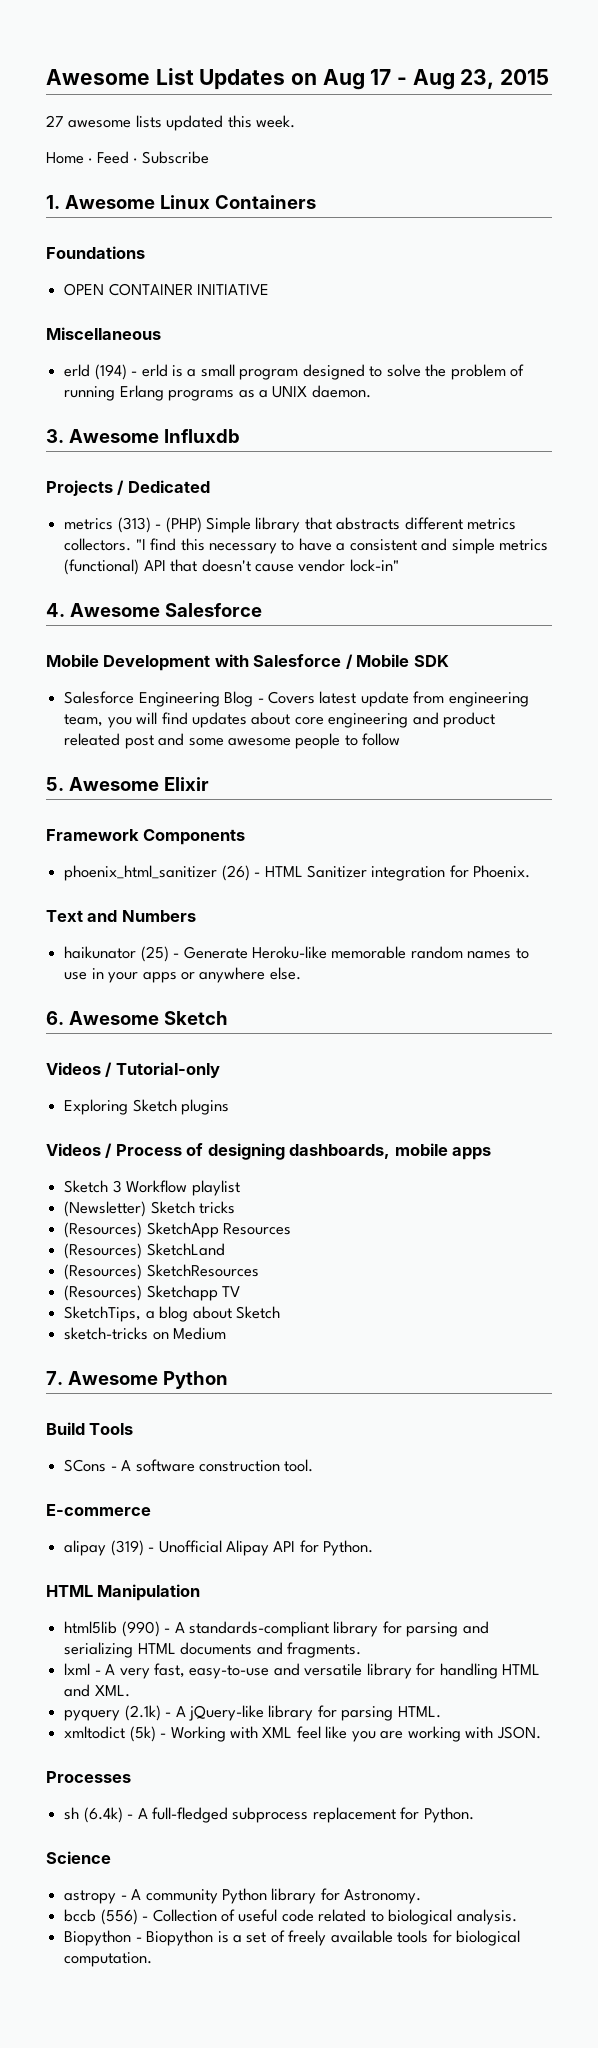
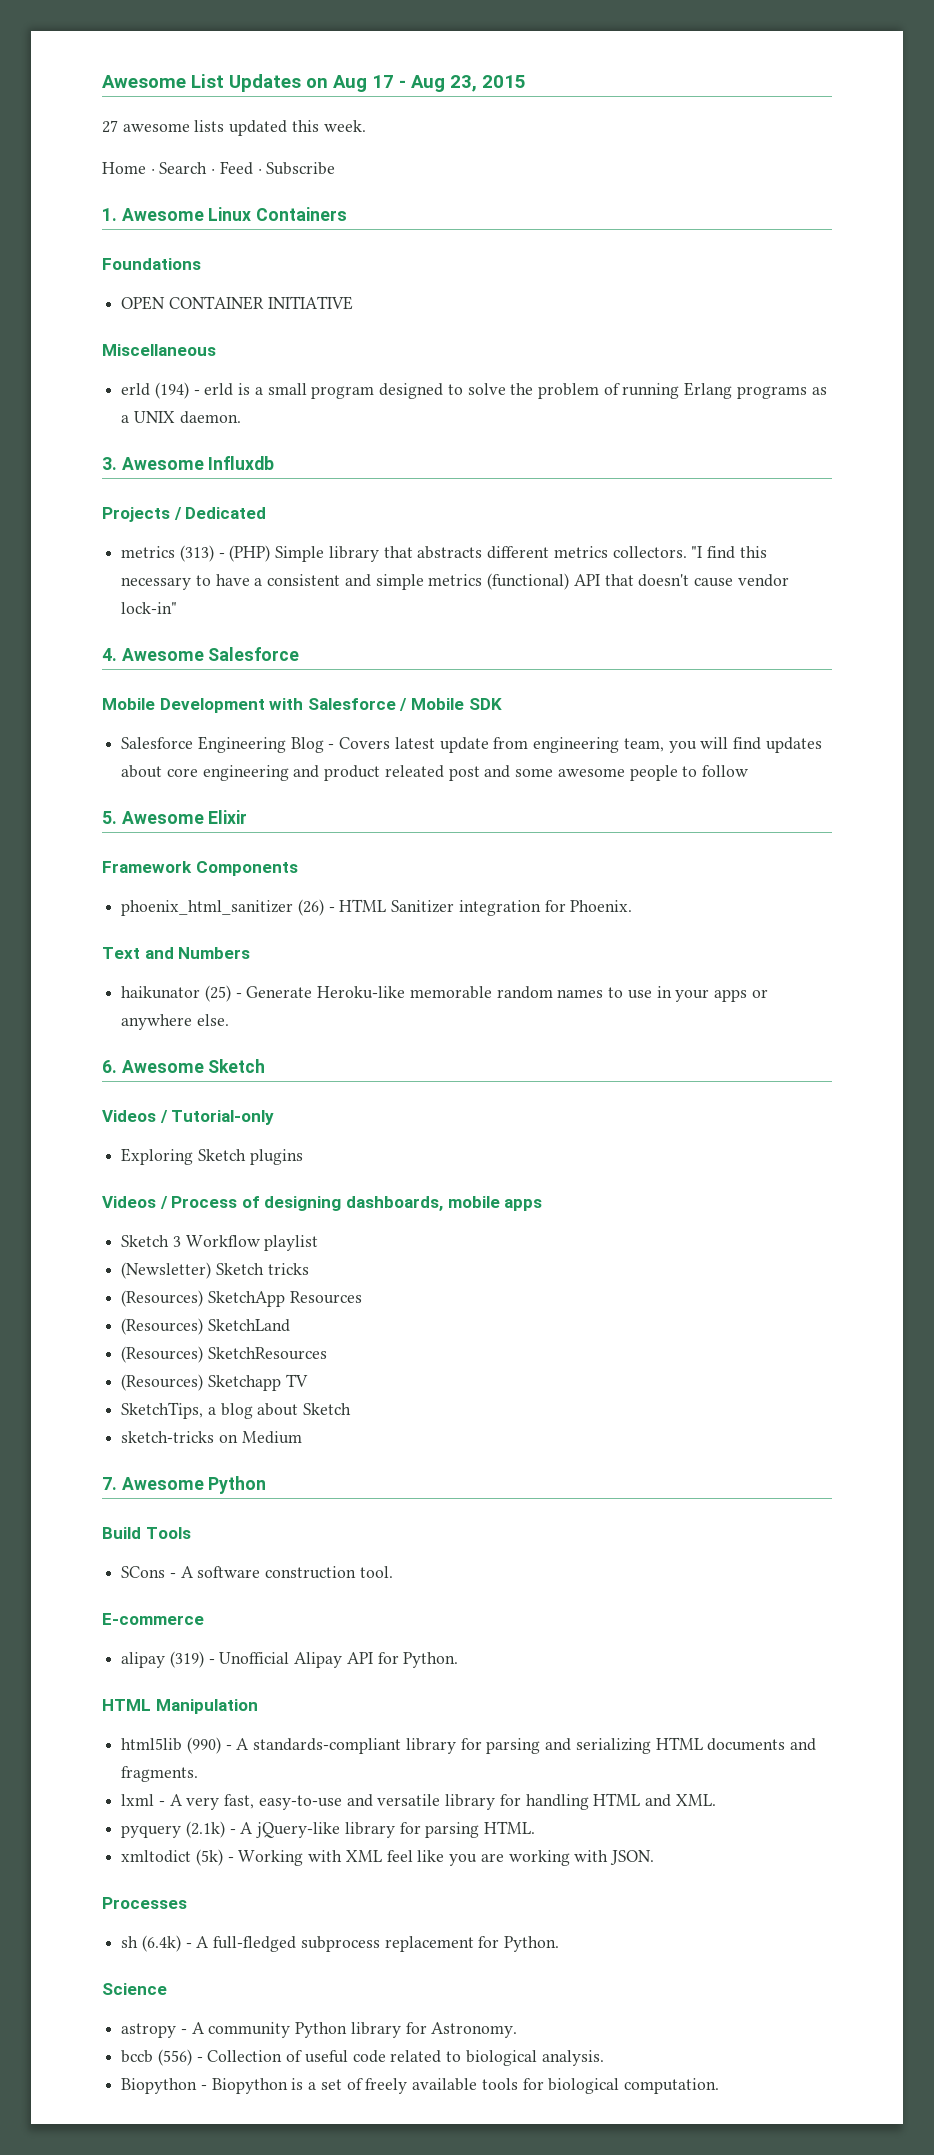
- Home · Feed · Subscribe
+ Home · Search · Feed · Subscribe

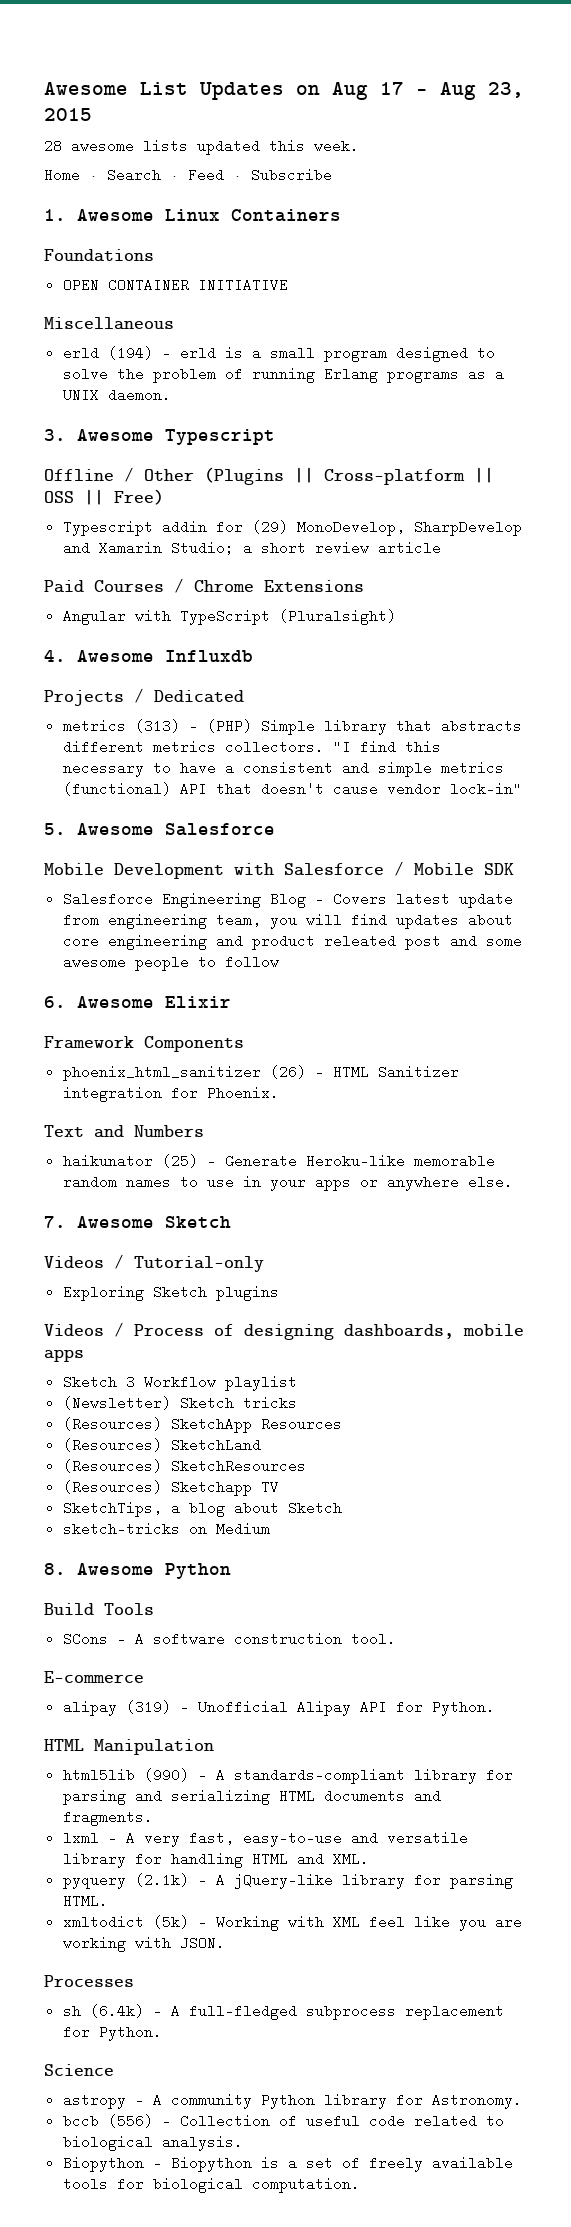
- 27 awesome lists updated this week.
+ 28 awesome lists updated this week.
- 3. Awesome Influxdb
+ 3. Awesome Typescript
+ Offline / Other (Plugins || Cross-platform || OSS || Free)
+ Typescript addin for (29) MonoDevelop, SharpDevelop and Xamarin Studio; a short review article
+ Paid Courses / Chrome Extensions
+ Angular with TypeScript (Pluralsight)
+ 4. Awesome Influxdb
- 4. Awesome Salesforce
+ 5. Awesome Salesforce
- 5. Awesome Elixir
+ 6. Awesome Elixir
- 6. Awesome Sketch
+ 7. Awesome Sketch
- 7. Awesome Python
+ 8. Awesome Python

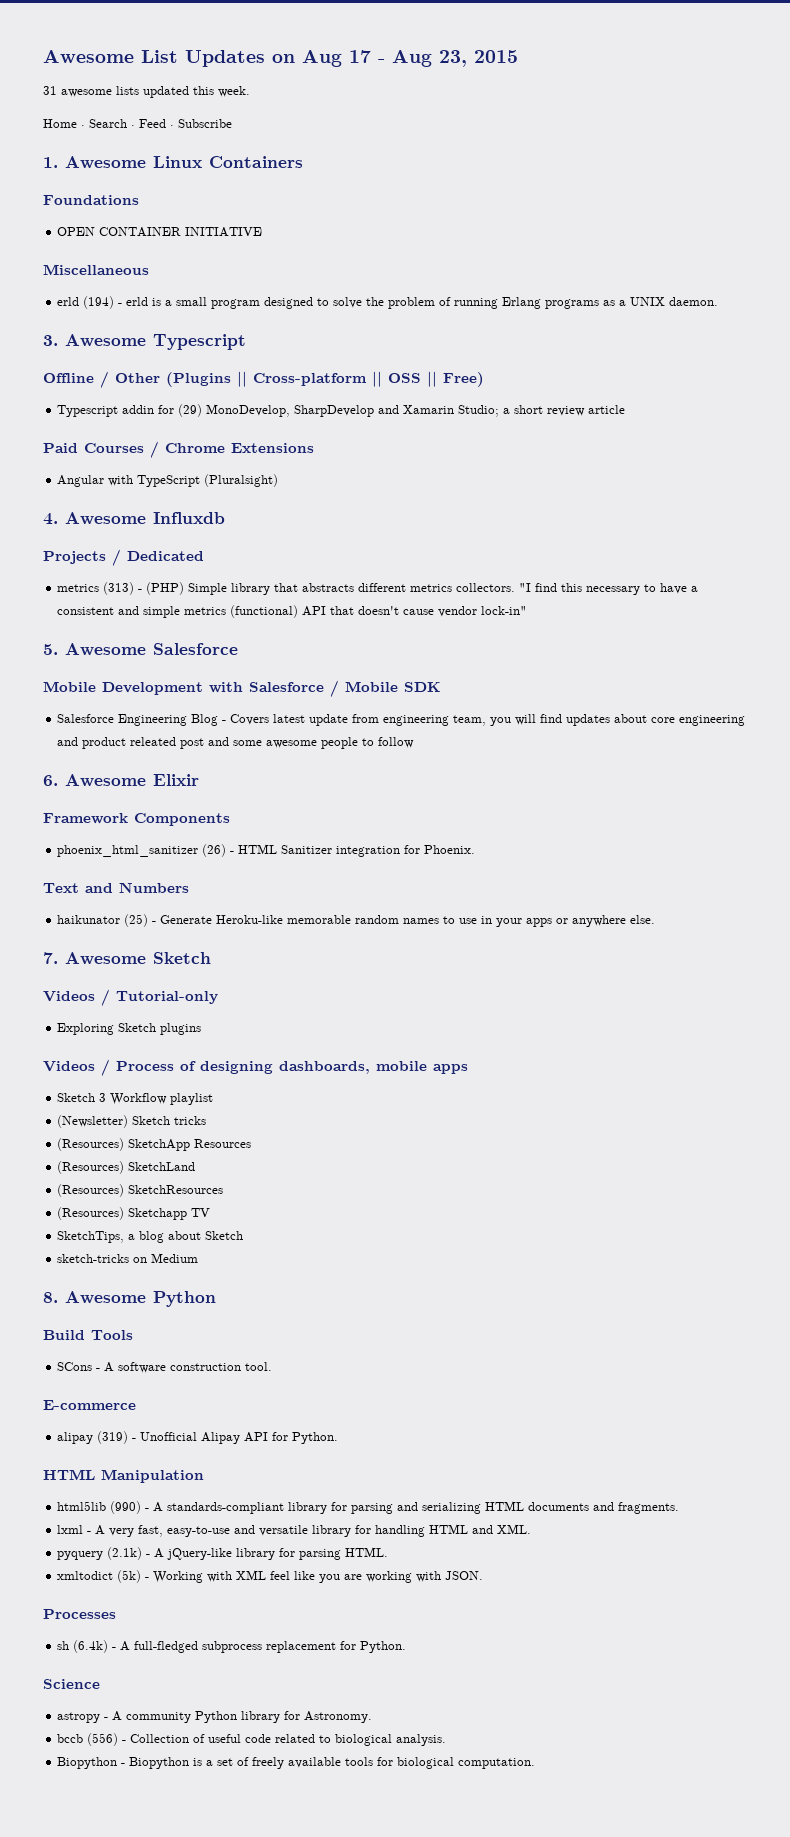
- 28 awesome lists updated this week.
+ 31 awesome lists updated this week.

